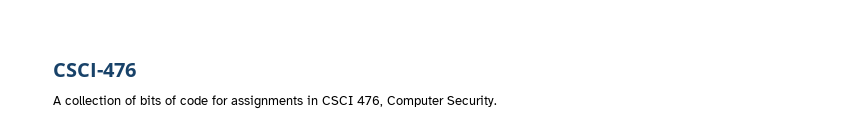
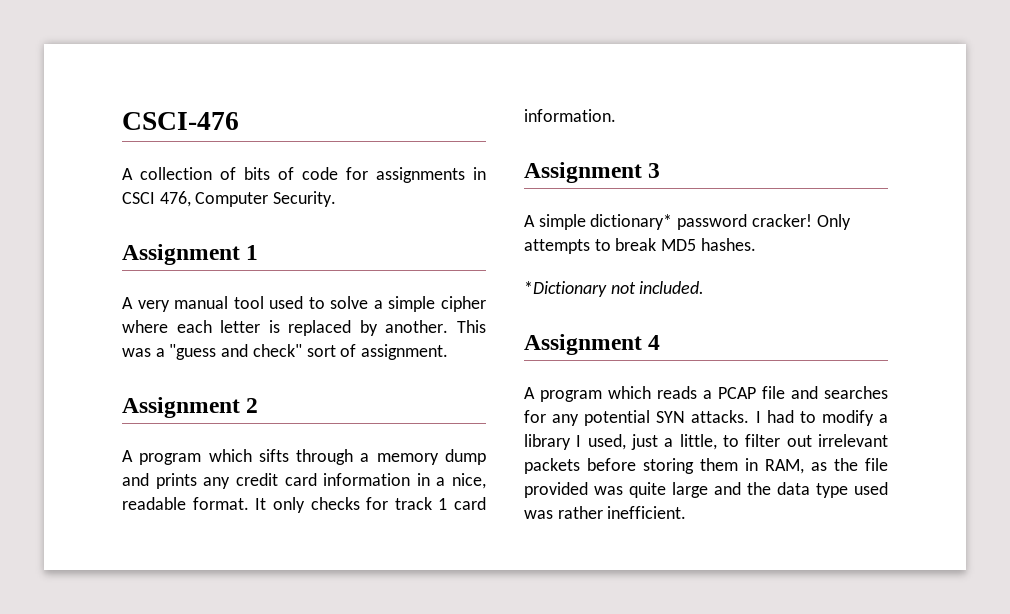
+ Assignment 1
+ A very manual tool used to solve a simple cipher where each letter is replaced by another. This was a "guess and check" sort of assignment.
+ Assignment 2
+ A program which sifts through a memory dump and prints any credit card information in a nice, readable format. It only checks for track 1 card information.
+ Assignment 3
+ A simple dictionary* password cracker! Only attempts to break MD5 hashes.
+ *Dictionary not included.
+ Assignment 4
+ A program which reads a PCAP file and searches for any potential SYN attacks. I had to modify a library I used, just a little, to filter out irrelevant packets before storing them in RAM, as the file provided was quite large and the data type used was rather inefficient.

